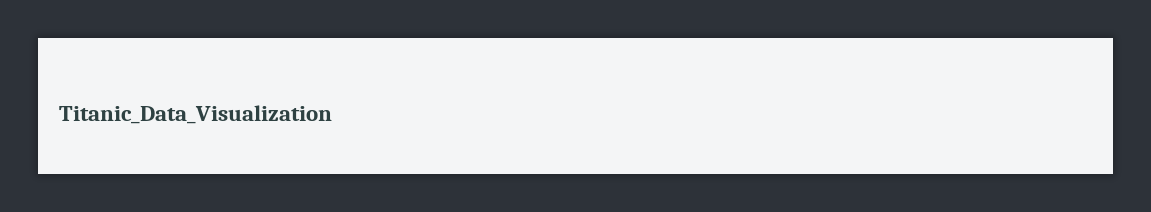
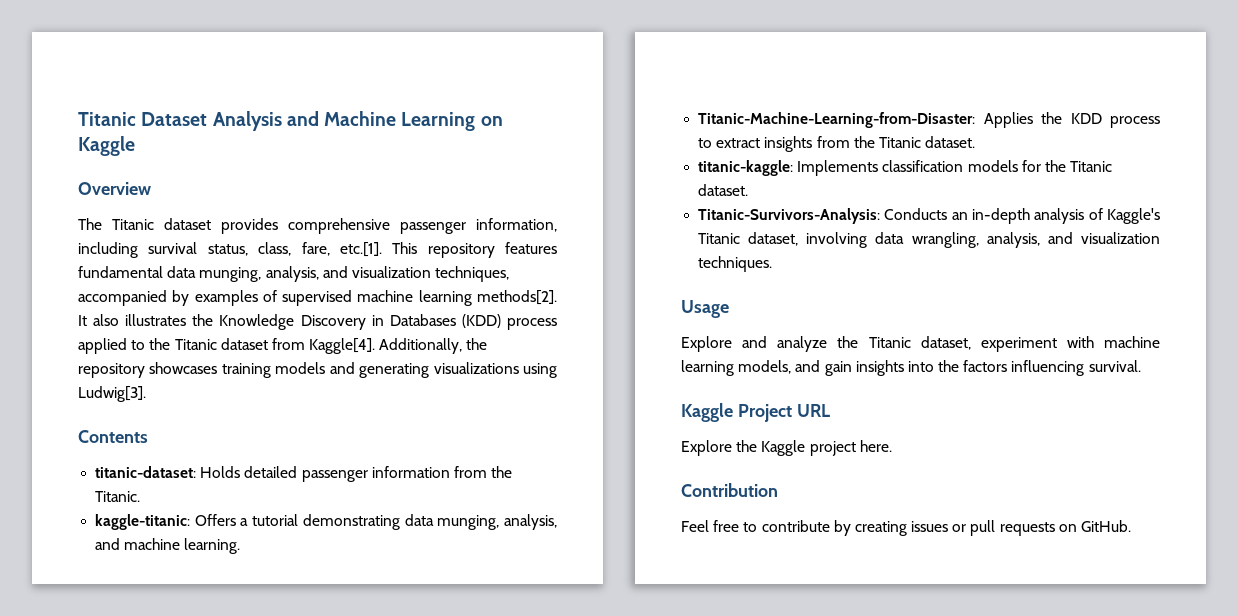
- Titanic_Data_Visualization
+ Titanic Dataset Analysis and Machine Learning on Kaggle
+ Overview
+ The Titanic dataset provides comprehensive passenger information, including survival status, class, fare, etc.[1]. This repository features fundamental data munging, analysis, and visualization techniques, accompanied by examples of supervised machine learning methods[2]. It also illustrates the Knowledge Discovery in Databases (KDD) process applied to the Titanic dataset from Kaggle[4]. Additionally, the repository showcases training models and generating visualizations using Ludwig[3].
+ Contents
+ titanic-dataset: Holds detailed passenger information from the Titanic.
+ kaggle-titanic: Offers a tutorial demonstrating data munging, analysis, and machine learning.
+ Titanic-Machine-Learning-from-Disaster: Applies the KDD process to extract insights from the Titanic dataset.
+ titanic-kaggle: Implements classification models for the Titanic dataset.
+ Titanic-Survivors-Analysis: Conducts an in-depth analysis of Kaggle's Titanic dataset, involving data wrangling, analysis, and visualization techniques.
+ Usage
+ Explore and analyze the Titanic dataset, experiment with machine learning models, and gain insights into the factors influencing survival.
+ Kaggle Project URL
+ Explore the Kaggle project here.
+ Contribution
+ Feel free to contribute by creating issues or pull requests on GitHub.

